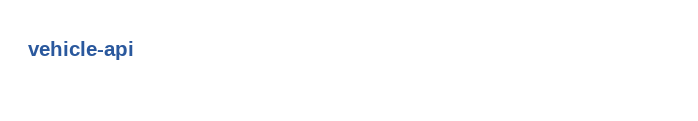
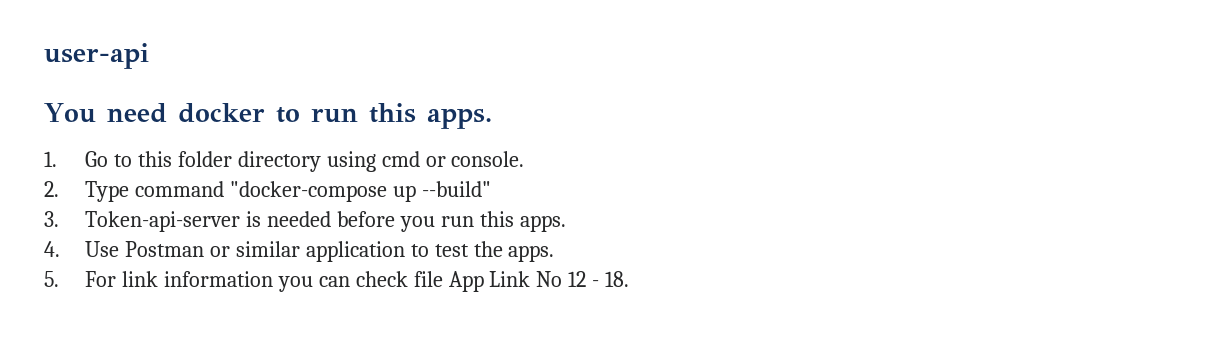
- vehicle-api
+ user-api
+ You need docker to run this apps.
+ 1. Go to this folder directory using cmd or console.
+ 2. Type command "docker-compose up --build"
+ 3. Token-api-server is needed before you run this apps.
+ 4. Use Postman or similar application to test the apps.
+ 5. For link information you can check file App Link No 12 - 18.

